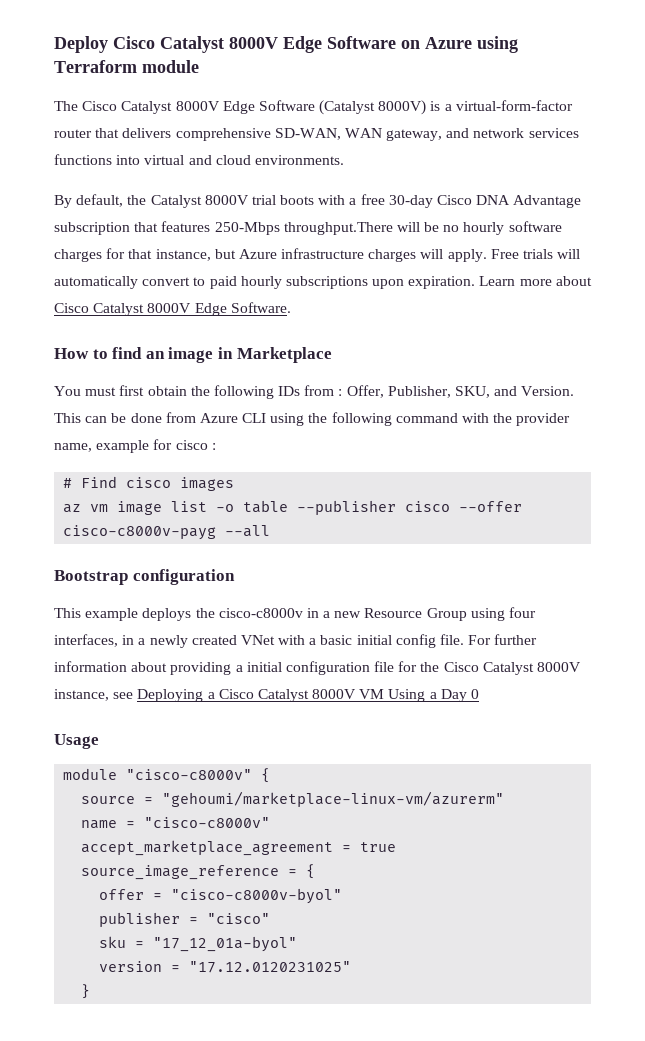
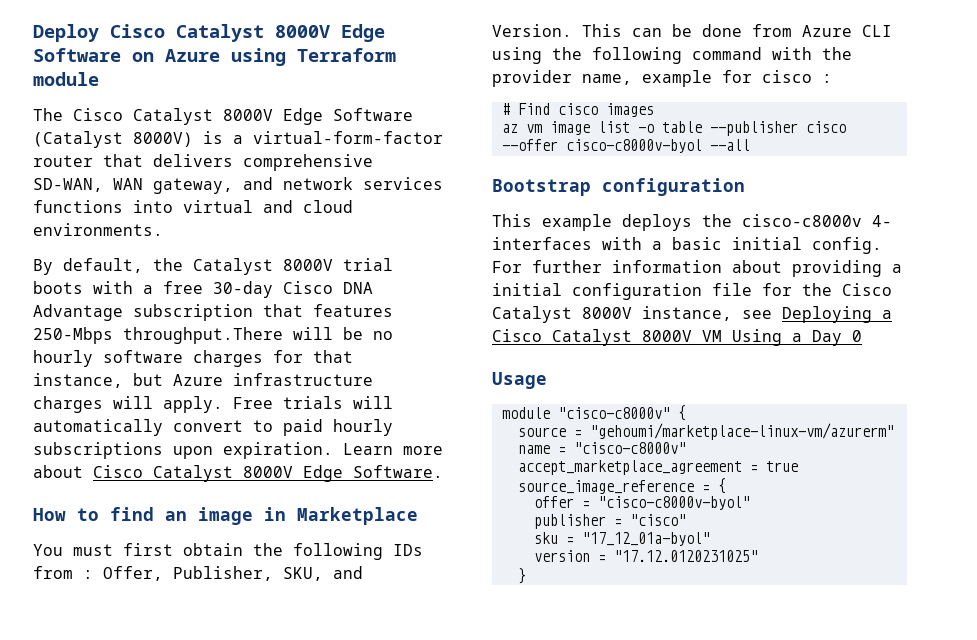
- az vm image list -o table --publisher cisco --offer cisco-c8000v-payg --all
+ az vm image list -o table --publisher cisco --offer cisco-c8000v-byol --all
- This example deploys the cisco-c8000v in a new Resource Group using four interfaces, in a newly created VNet with a basic initial config file.
+ This example deploys the cisco-c8000v 4- interfaces with a basic initial config.

